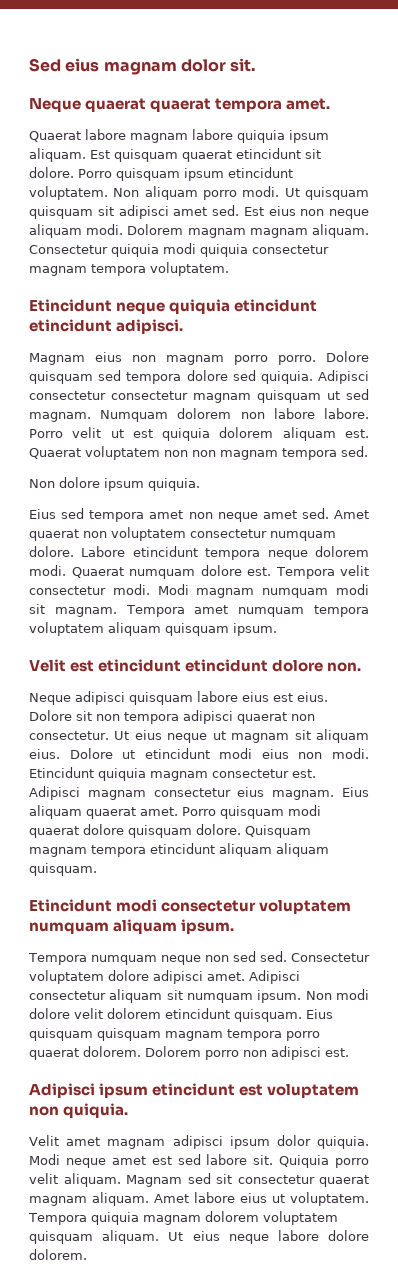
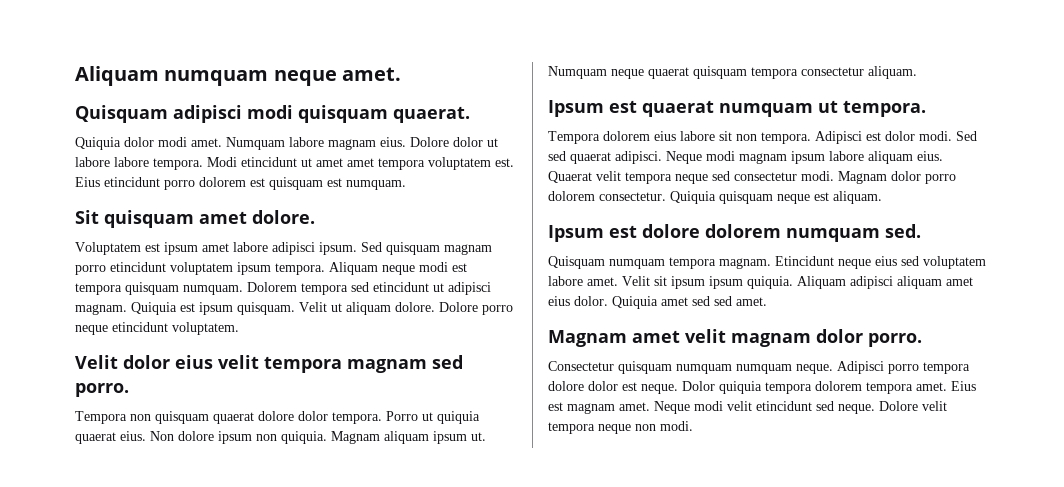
- Sed eius magnam dolor sit.
- Neque quaerat quaerat tempora amet.
- Quaerat labore magnam labore quiquia ipsum aliquam. Est quisquam quaerat etincidunt sit dolore. Porro quisquam ipsum etincidunt voluptatem. Non aliquam porro modi. Ut quisquam quisquam sit adipisci amet sed. Est eius non neque aliquam modi. Dolorem magnam magnam aliquam. Consectetur quiquia modi quiquia consectetur magnam tempora voluptatem.
- Etincidunt neque quiquia etincidunt etincidunt adipisci.
- Magnam eius non magnam porro porro. Dolore quisquam sed tempora dolore sed quiquia. Adipisci consectetur consectetur magnam quisquam ut sed magnam. Numquam dolorem non labore labore. Porro velit ut est quiquia dolorem aliquam est. Quaerat voluptatem non non magnam tempora sed.
- Non dolore ipsum quiquia.
- Eius sed tempora amet non neque amet sed. Amet quaerat non voluptatem consectetur numquam dolore. Labore etincidunt tempora neque dolorem modi. Quaerat numquam dolore est. Tempora velit consectetur modi. Modi magnam numquam modi sit magnam. Tempora amet numquam tempora voluptatem aliquam quisquam ipsum.
- Velit est etincidunt etincidunt dolore non.
- Neque adipisci quisquam labore eius est eius. Dolore sit non tempora adipisci quaerat non consectetur. Ut eius neque ut magnam sit aliquam eius. Dolore ut etincidunt modi eius non modi. Etincidunt quiquia magnam consectetur est. Adipisci magnam consectetur eius magnam. Eius aliquam quaerat amet. Porro quisquam modi quaerat dolore quisquam dolore. Quisquam magnam tempora etincidunt aliquam aliquam quisquam.
- Etincidunt modi consectetur voluptatem numquam aliquam ipsum.
- Tempora numquam neque non sed sed. Consectetur voluptatem dolore adipisci amet. Adipisci consectetur aliquam sit numquam ipsum. Non modi dolore velit dolorem etincidunt quisquam. Eius quisquam quisquam magnam tempora porro quaerat dolorem. Dolorem porro non adipisci est.
- Adipisci ipsum etincidunt est voluptatem non quiquia.
- Velit amet magnam adipisci ipsum dolor quiquia. Modi neque amet est sed labore sit. Quiquia porro velit aliquam. Magnam sed sit consectetur quaerat magnam aliquam. Amet labore eius ut voluptatem. Tempora quiquia magnam dolorem voluptatem quisquam aliquam. Ut eius neque labore dolore dolorem.
+ Aliquam numquam neque amet.
+ Quisquam adipisci modi quisquam quaerat.
+ Quiquia dolor modi amet. Numquam labore magnam eius. Dolore dolor ut labore labore tempora. Modi etincidunt ut amet amet tempora voluptatem est. Eius etincidunt porro dolorem est quisquam est numquam.
+ Sit quisquam amet dolore.
+ Voluptatem est ipsum amet labore adipisci ipsum. Sed quisquam magnam porro etincidunt voluptatem ipsum tempora. Aliquam neque modi est tempora quisquam numquam. Dolorem tempora sed etincidunt ut adipisci magnam. Quiquia est ipsum quisquam. Velit ut aliquam dolore. Dolore porro neque etincidunt voluptatem.
+ Velit dolor eius velit tempora magnam sed porro.
+ Tempora non quisquam quaerat dolore dolor tempora. Porro ut quiquia quaerat eius. Non dolore ipsum non quiquia. Magnam aliquam ipsum ut. Numquam neque quaerat quisquam tempora consectetur aliquam.
+ Ipsum est quaerat numquam ut tempora.
+ Tempora dolorem eius labore sit non tempora. Adipisci est dolor modi. Sed sed quaerat adipisci. Neque modi magnam ipsum labore aliquam eius. Quaerat velit tempora neque sed consectetur modi. Magnam dolor porro dolorem consectetur. Quiquia quisquam neque est aliquam.
+ Ipsum est dolore dolorem numquam sed.
+ Quisquam numquam tempora magnam. Etincidunt neque eius sed voluptatem labore amet. Velit sit ipsum ipsum quiquia. Aliquam adipisci aliquam amet eius dolor. Quiquia amet sed sed amet.
+ Magnam amet velit magnam dolor porro.
+ Consectetur quisquam numquam numquam neque. Adipisci porro tempora dolore dolor est neque. Dolor quiquia tempora dolorem tempora amet. Eius est magnam amet. Neque modi velit etincidunt sed neque. Dolore velit tempora neque non modi.

